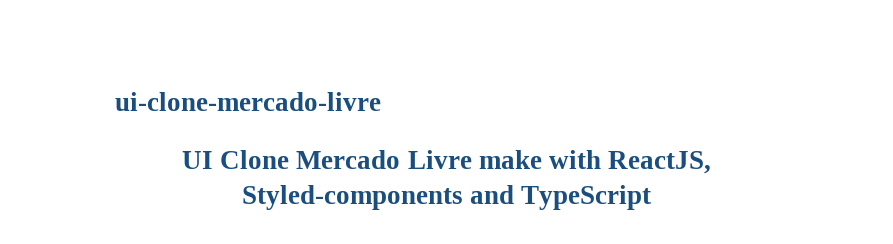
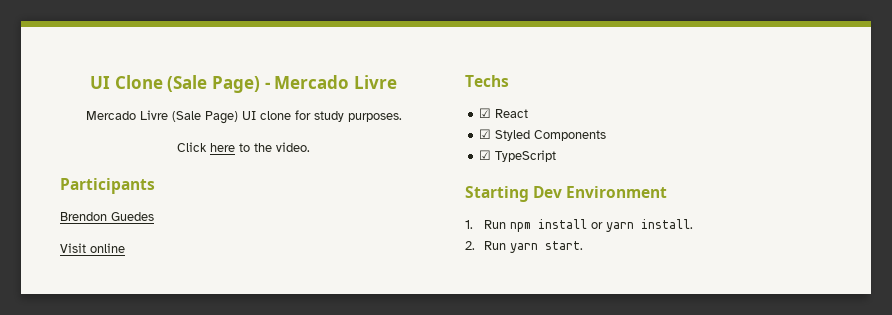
- ui-clone-mercado-livre
- UI Clone Mercado Livre make with ReactJS, Styled-components and TypeScript
+ UI Clone (Sale Page) - Mercado Livre
+ Mercado Livre (Sale Page) UI clone for study purposes.
+ Click here to the video.
+ Participants
+ Brendon Guedes
+ Visit online
+ Techs
+ ☑ React
+ ☑ Styled Components
+ ☑ TypeScript
+ Starting Dev Environment
+ 1. Run npm install or yarn install.
+ 2. Run yarn start.

